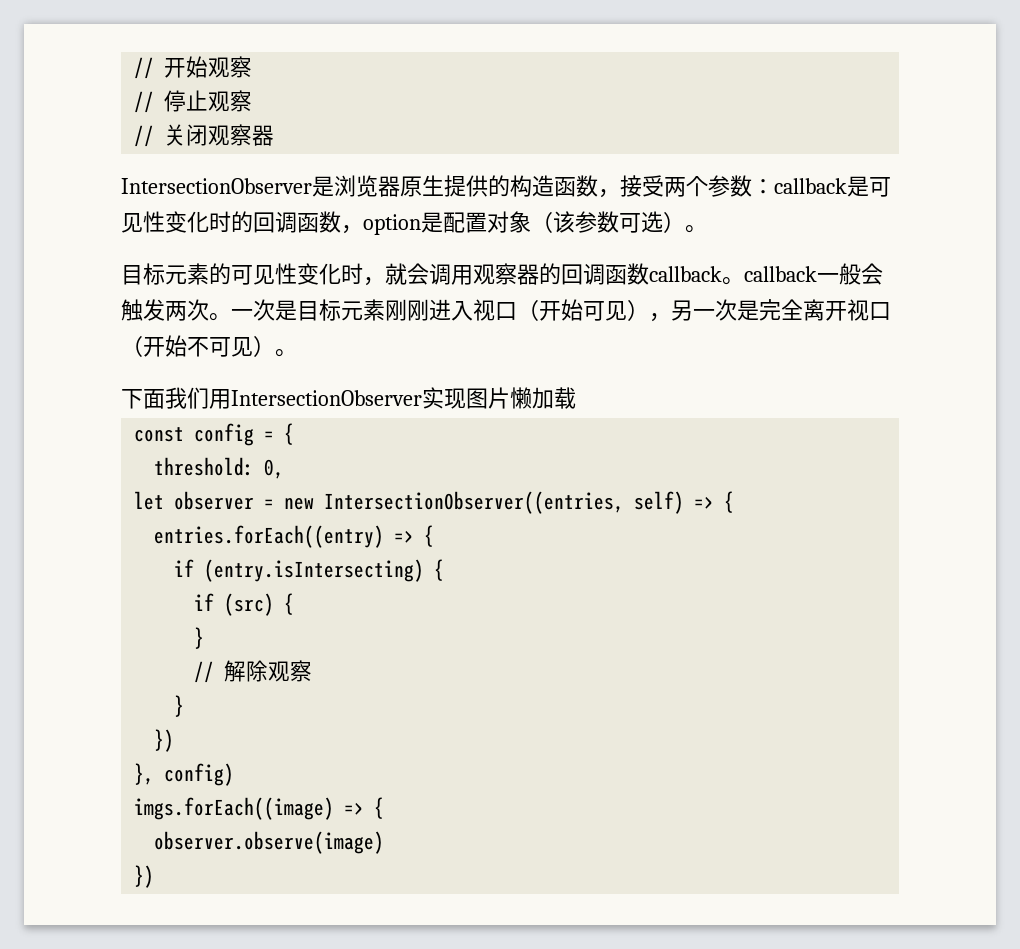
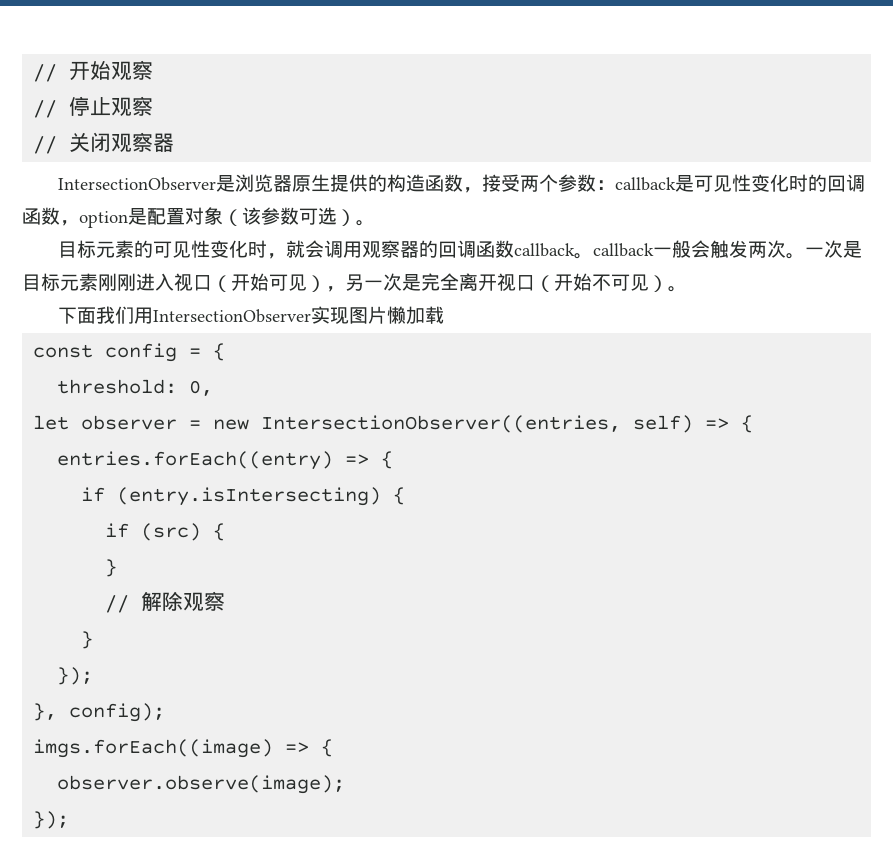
  // 解除观察
  }
- })
+ });
- }, config)
+ }, config);
- observer.observe(image)
- })
+ observer.observe(image);
+ });

